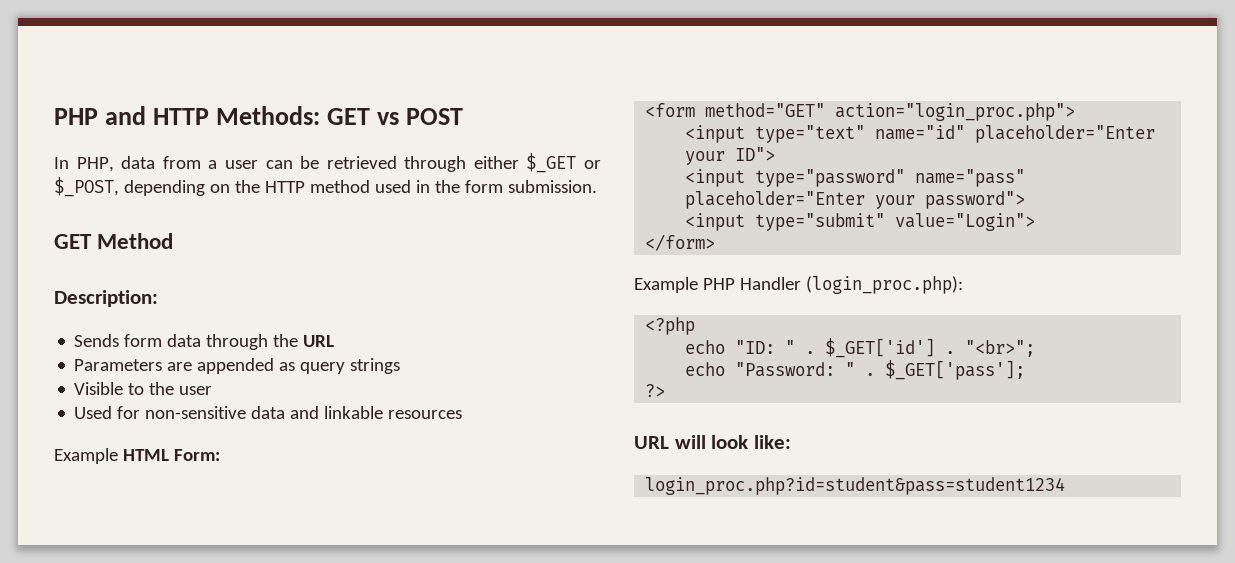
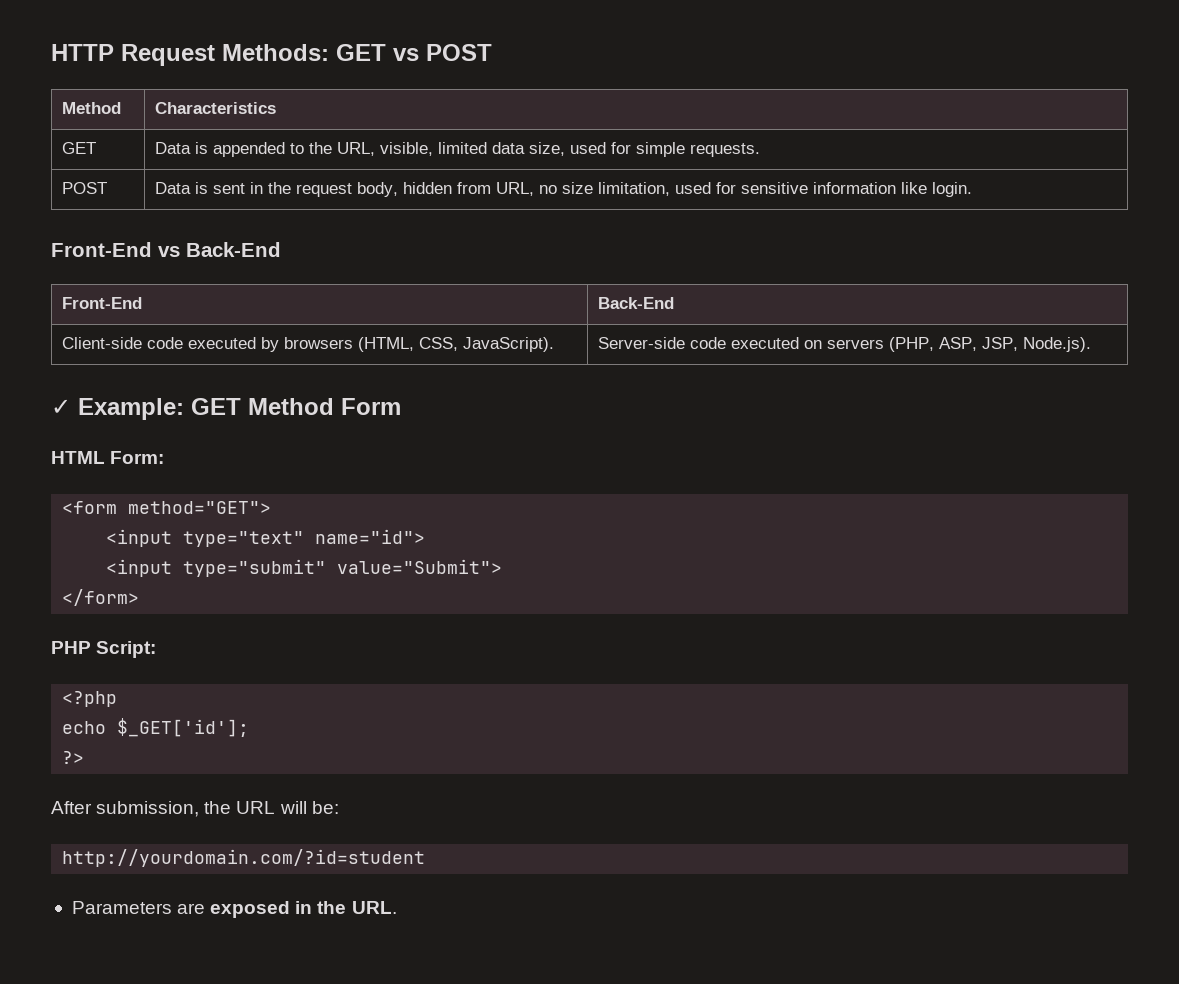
- PHP and HTTP Methods: GET vs POST
+ HTTP Request Methods: GET vs POST
- In PHP, data from a user can be retrieved through either $_GET or $_POST, depending on the HTTP method used in the form submission.
- GET Method
- Description:
- Sends form data through the URL
- Parameters are appended as query strings
- Visible to the user
- Used for non-sensitive data and linkable resources
- Example HTML Form:
+ Method | Characteristics
+ GET | Data is appended to the URL, visible, limited data size, used for simple requests.
+ POST | Data is sent in the request body, hidden from URL, no size limitation, used for sensitive information like login.
+ Front-End vs Back-End
+ Front-End | Back-End
+ Client-side code executed by browsers (HTML, CSS, JavaScript). | Server-side code executed on servers (PHP, ASP, JSP, Node.js).
+ ✓ Example: GET Method Form
+ HTML Form:
- <form method="GET" action="login_proc.php">
+ <form method="GET">
- <input type="text" name="id" placeholder="Enter your ID">
- <input type="password" name="pass" placeholder="Enter your password">
+ <input type="text" name="id">
- <input type="submit" value="Login">
+ <input type="submit" value="Submit">
- Example PHP Handler (login_proc.php):
+ PHP Script:
  <?php
- echo "ID: " . $_GET['id'] . "<br>";
- echo "Password: " . $_GET['pass'];
+ echo $_GET['id'];
  ?>
- URL will look like:
- login_proc.php?id=student&pass=student1234
+ After submission, the URL will be:
+ http://yourdomain.com/?id=student
+ Parameters are exposed in the URL.

